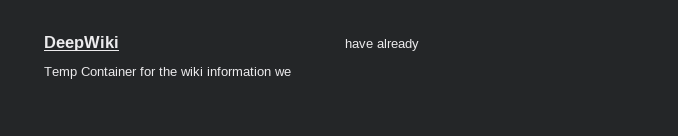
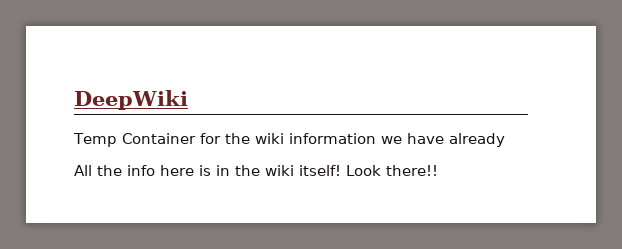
+ All the info here is in the wiki itself! Look there!!

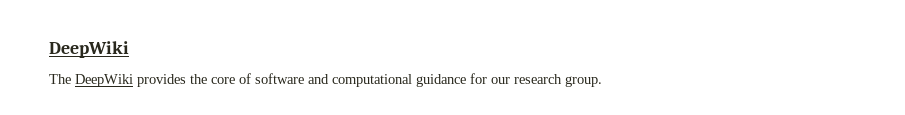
- Temp Container for the wiki information we have already
- All the info here is in the wiki itself! Look there!!
+ The DeepWiki provides the core of software and computational guidance for our research group.

